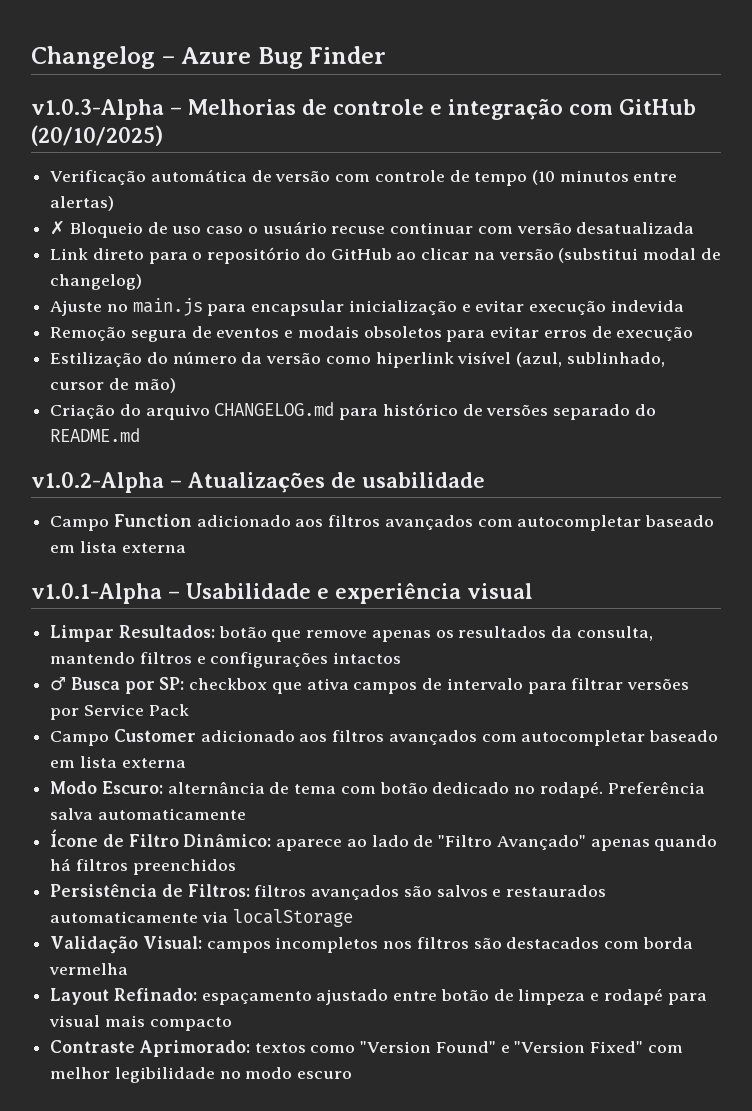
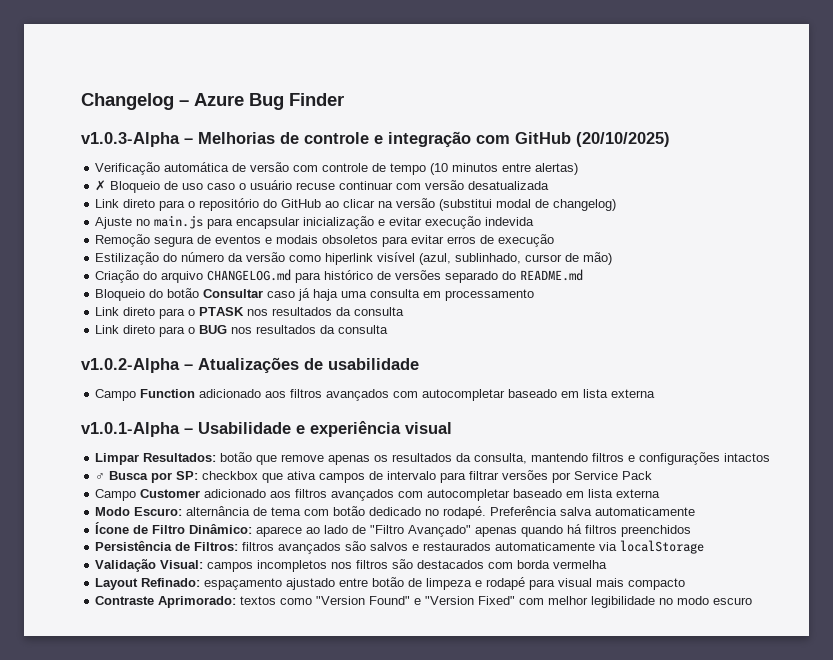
+ Bloqueio do botão Consultar caso já haja uma consulta em processamento
+ Link direto para o PTASK nos resultados da consulta
+ Link direto para o BUG nos resultados da consulta

